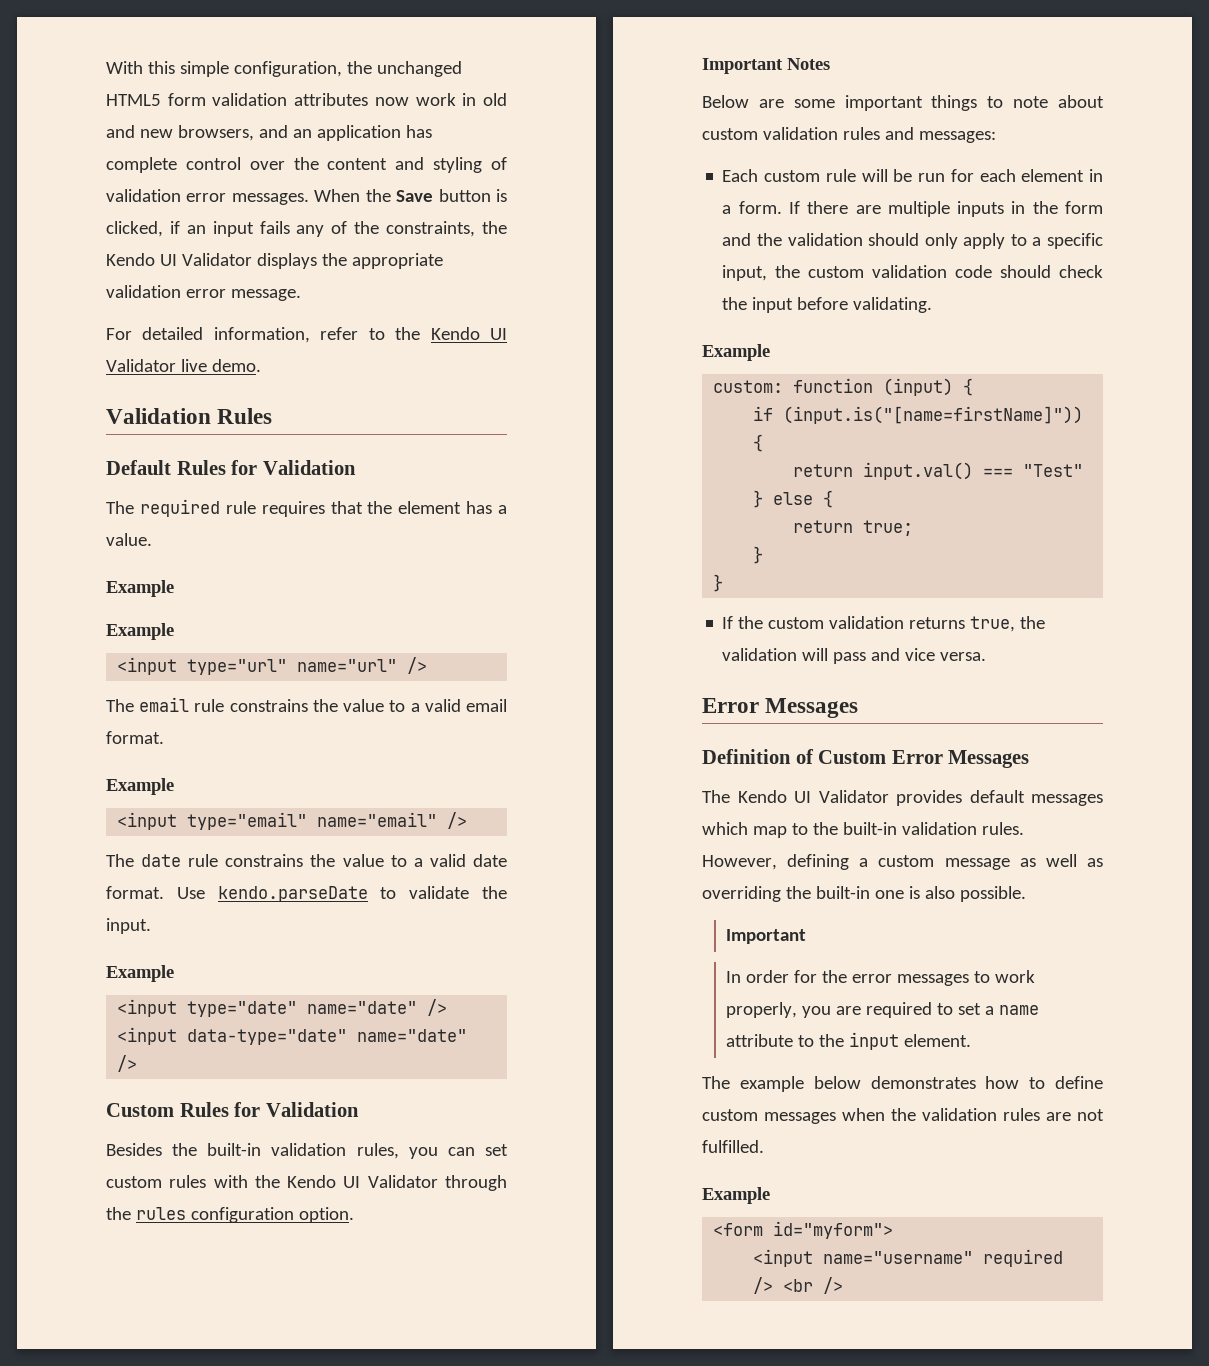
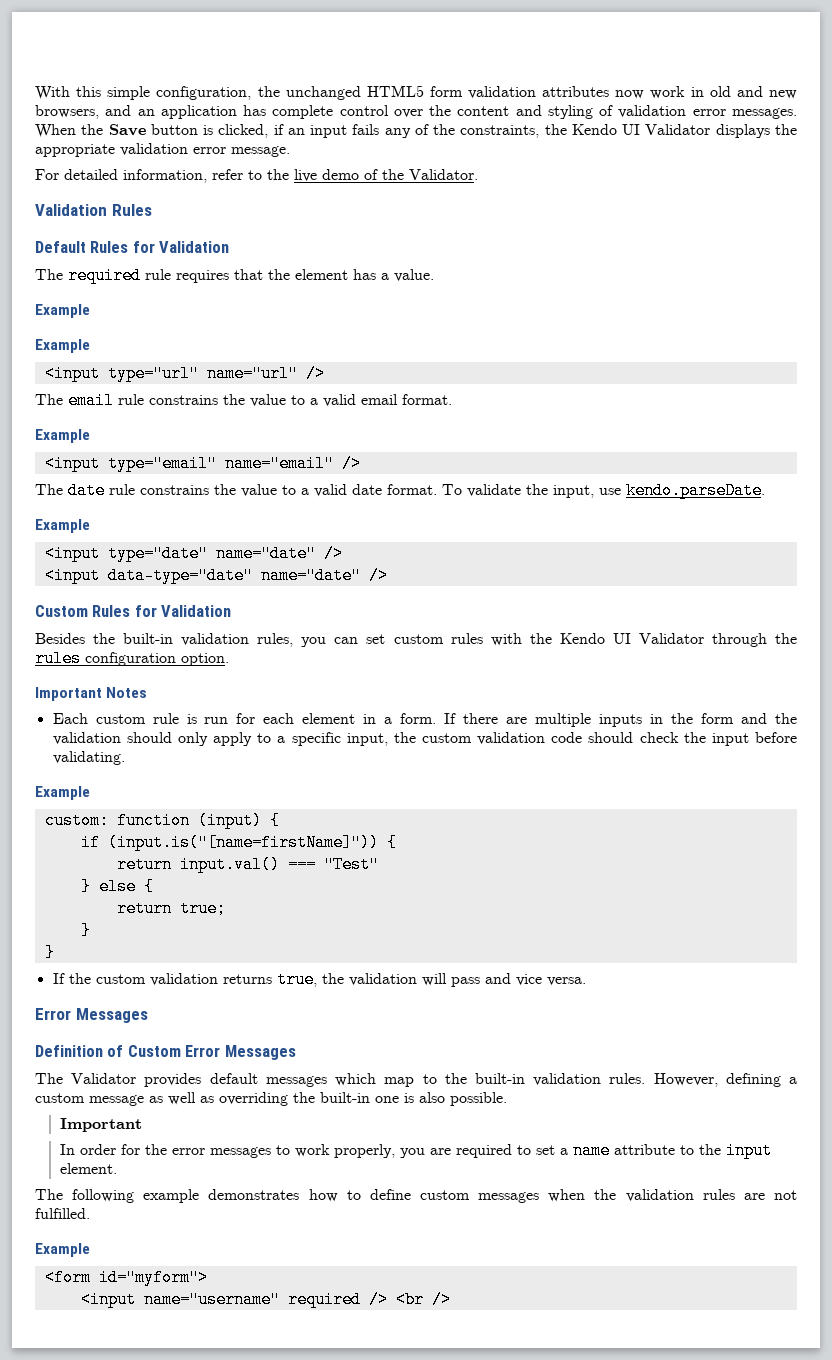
- For detailed information, refer to the Kendo UI Validator live demo.
+ For detailed information, refer to the live demo of the Validator.
- Use kendo.parseDate to validate the input.
+ To validate the input, use kendo.parseDate.
- Below are some important things to note about custom validation rules and messages:
- Each custom rule will be run for each element in a form.
+ Each custom rule is run for each element in a form.
- The Kendo UI Validator provides default messages which map to the built-in validation rules.
+ The Validator provides default messages which map to the built-in validation rules.
- The example below demonstrates how to define custom messages when the validation rules are not fulfilled.
+ The following example demonstrates how to define custom messages when the validation rules are not fulfilled.

